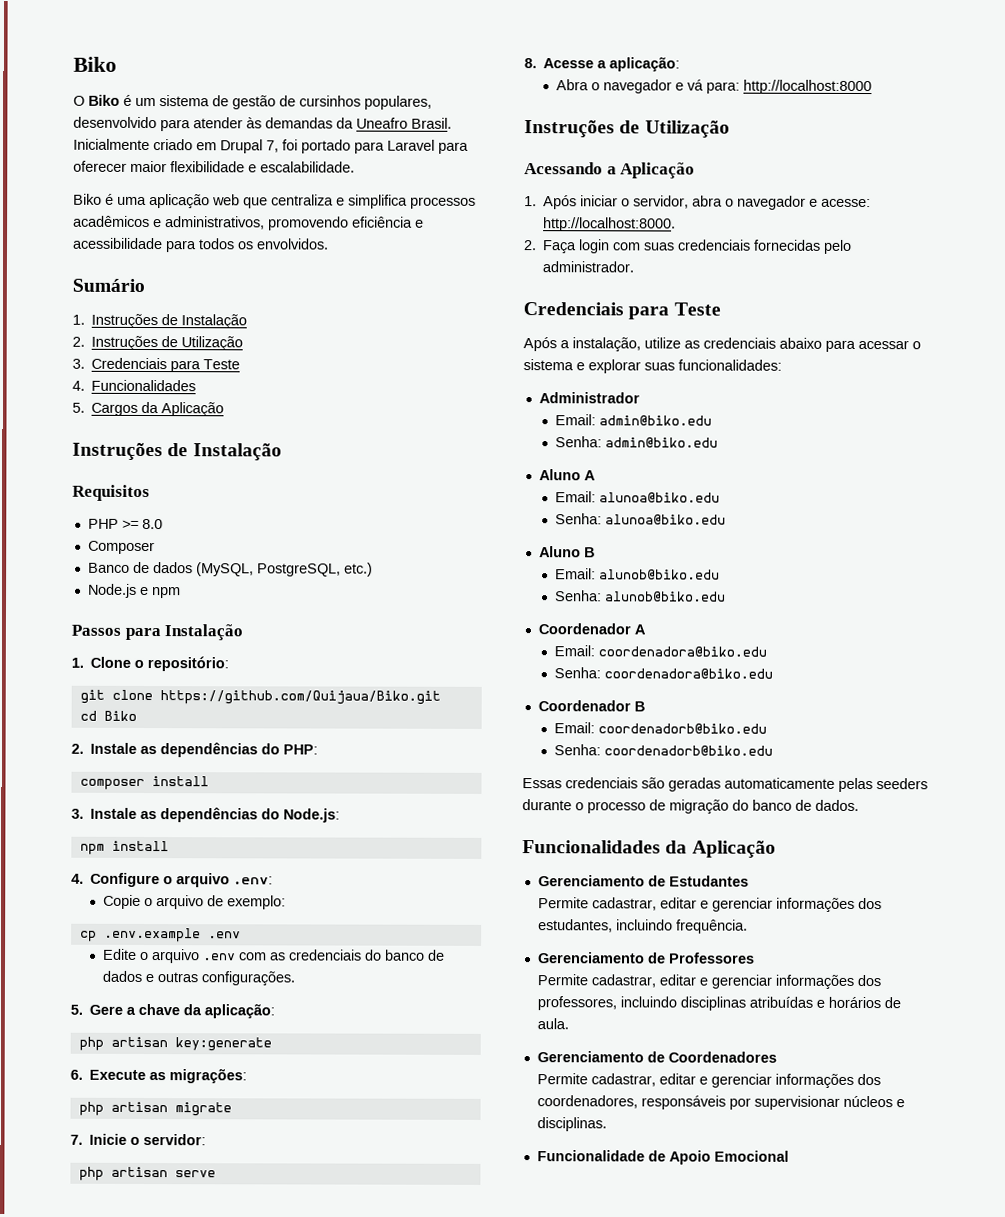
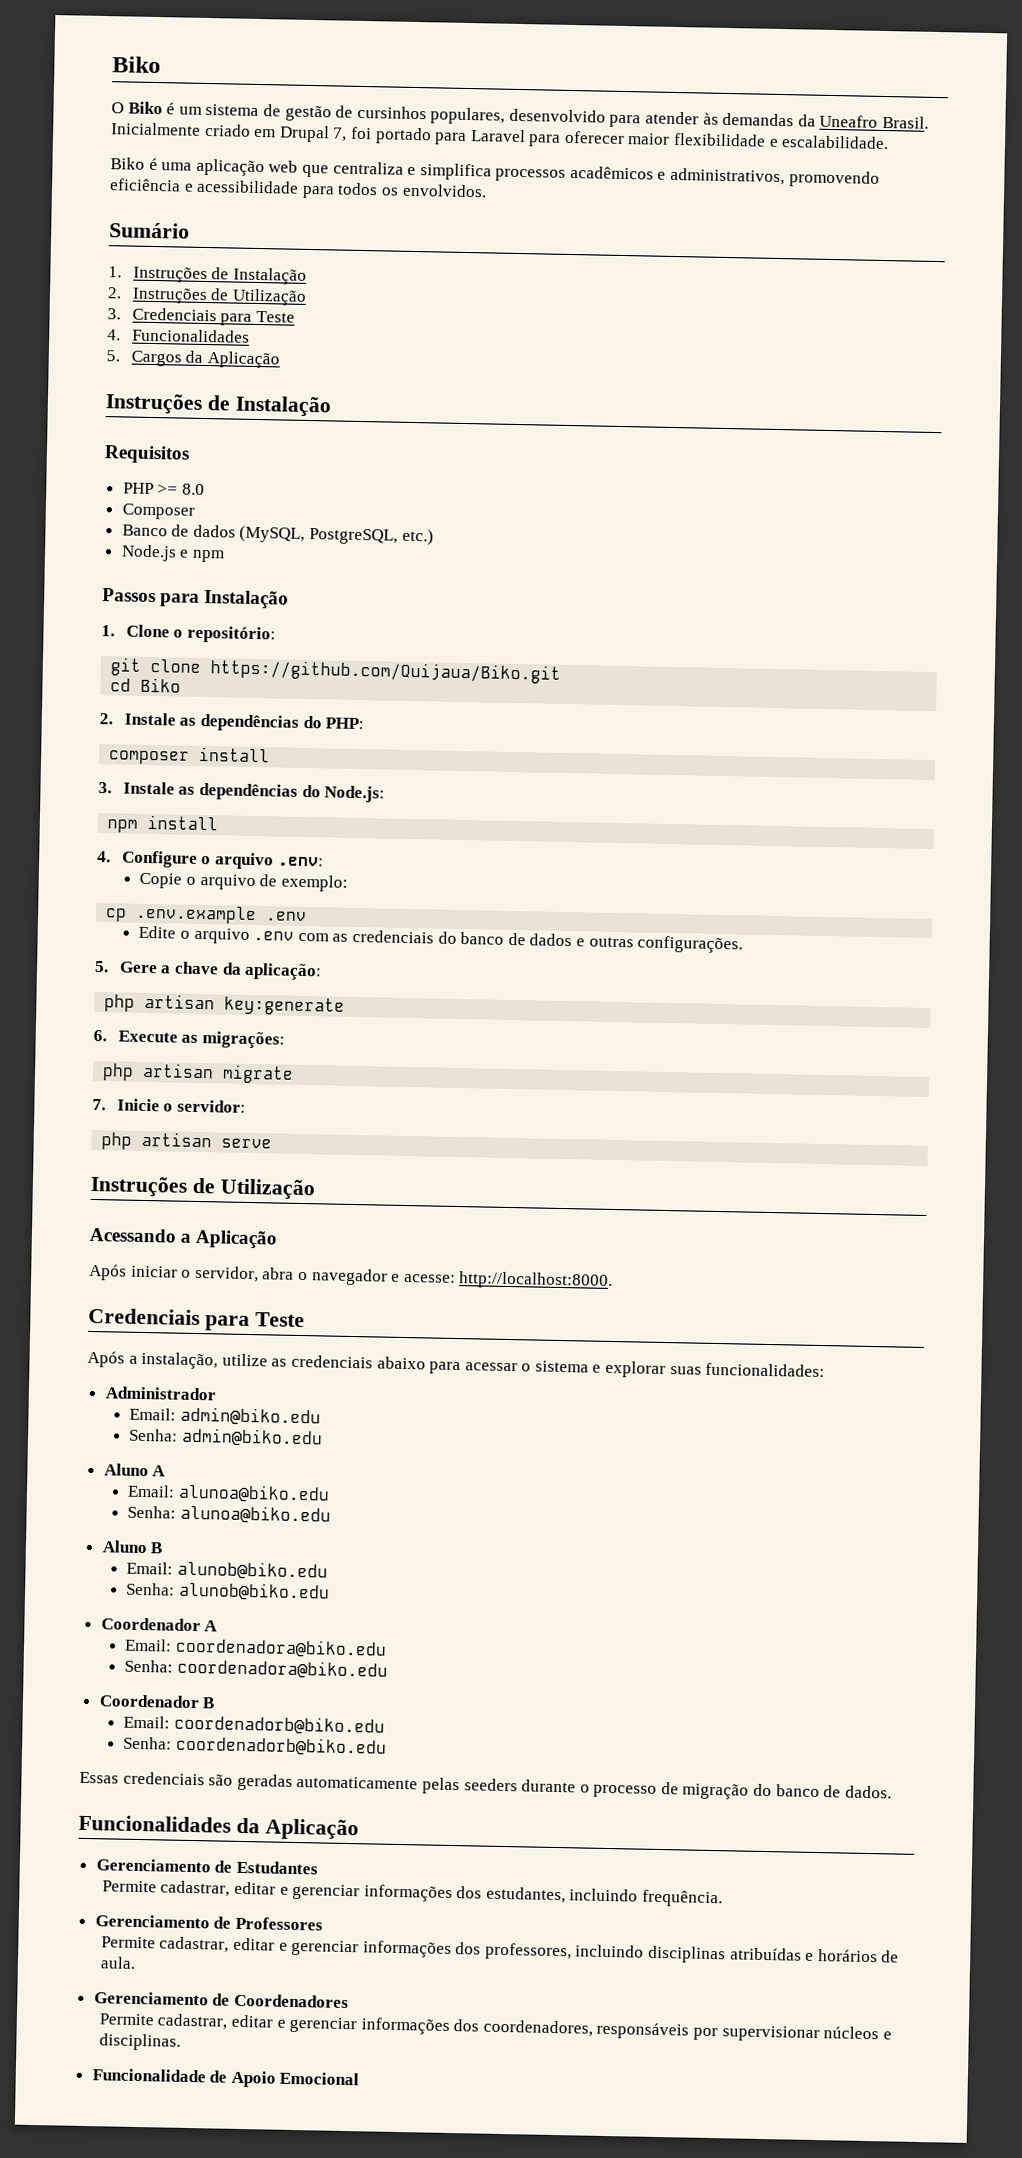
- 8. Acesse a aplicação:
- Abra o navegador e vá para: http://localhost:8000
- 1. Após iniciar o servidor, abra o navegador e acesse: http://localhost:8000.
+ Após iniciar o servidor, abra o navegador e acesse: http://localhost:8000.
- 2. Faça login com suas credenciais fornecidas pelo administrador.

